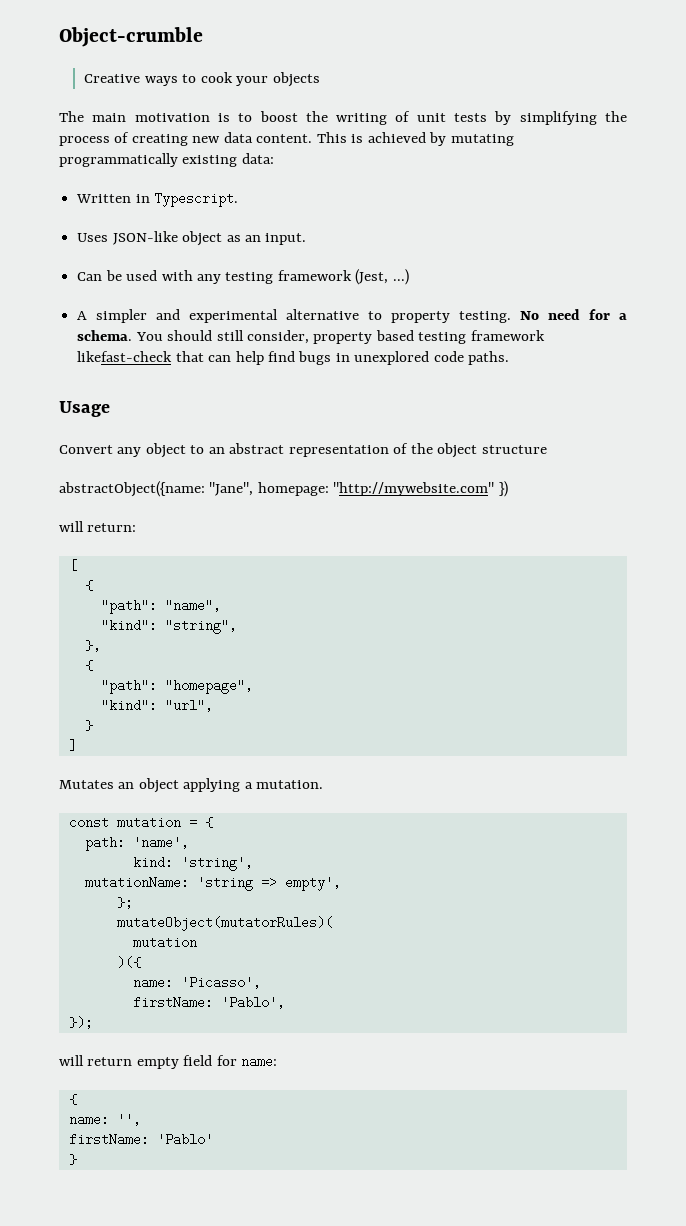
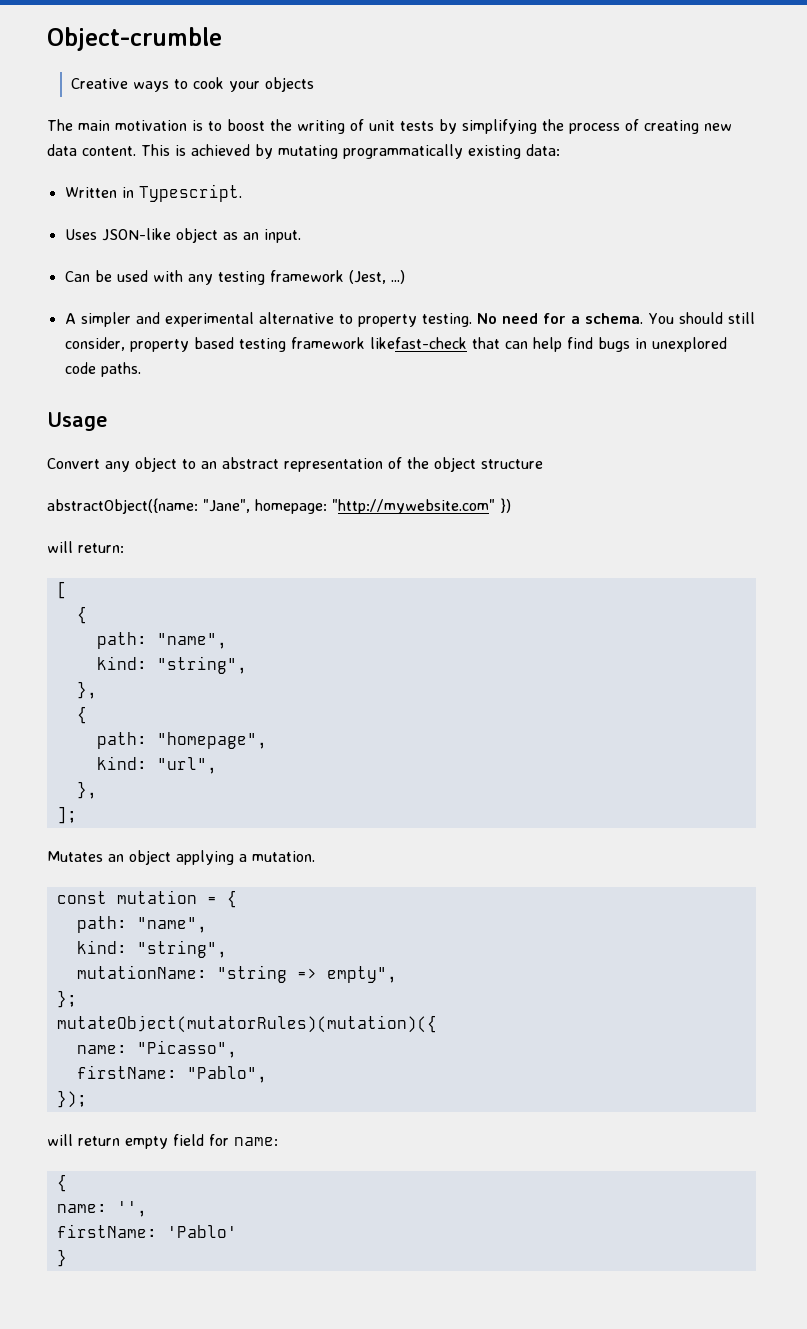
  [
  {
- "path": "name",
- "kind": "string",
+ path: "name",
+ kind: "string",
- "path": "homepage",
+ path: "homepage",
- "kind": "url",
- }
- ]
+ kind: "url",
+ },
+ ];
  const mutation = {
- path: 'name',
- kind: 'string',
+ path: "name",
+ kind: "string",
- mutationName: 'string => empty',
+ mutationName: "string => empty",
  };
- mutateObject(mutatorRules)(
- mutation
- )({
- name: 'Picasso',
- firstName: 'Pablo',
+ mutateObject(mutatorRules)(mutation)({
+ name: "Picasso",
+ firstName: "Pablo",

